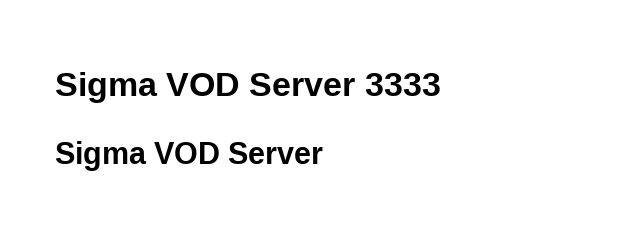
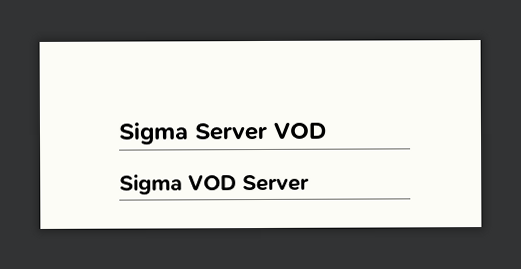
- Sigma VOD Server 3333
+ Sigma Server VOD

